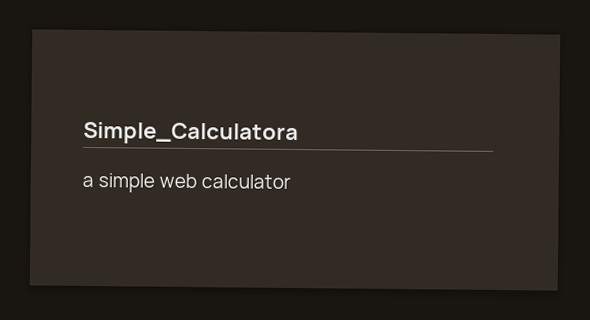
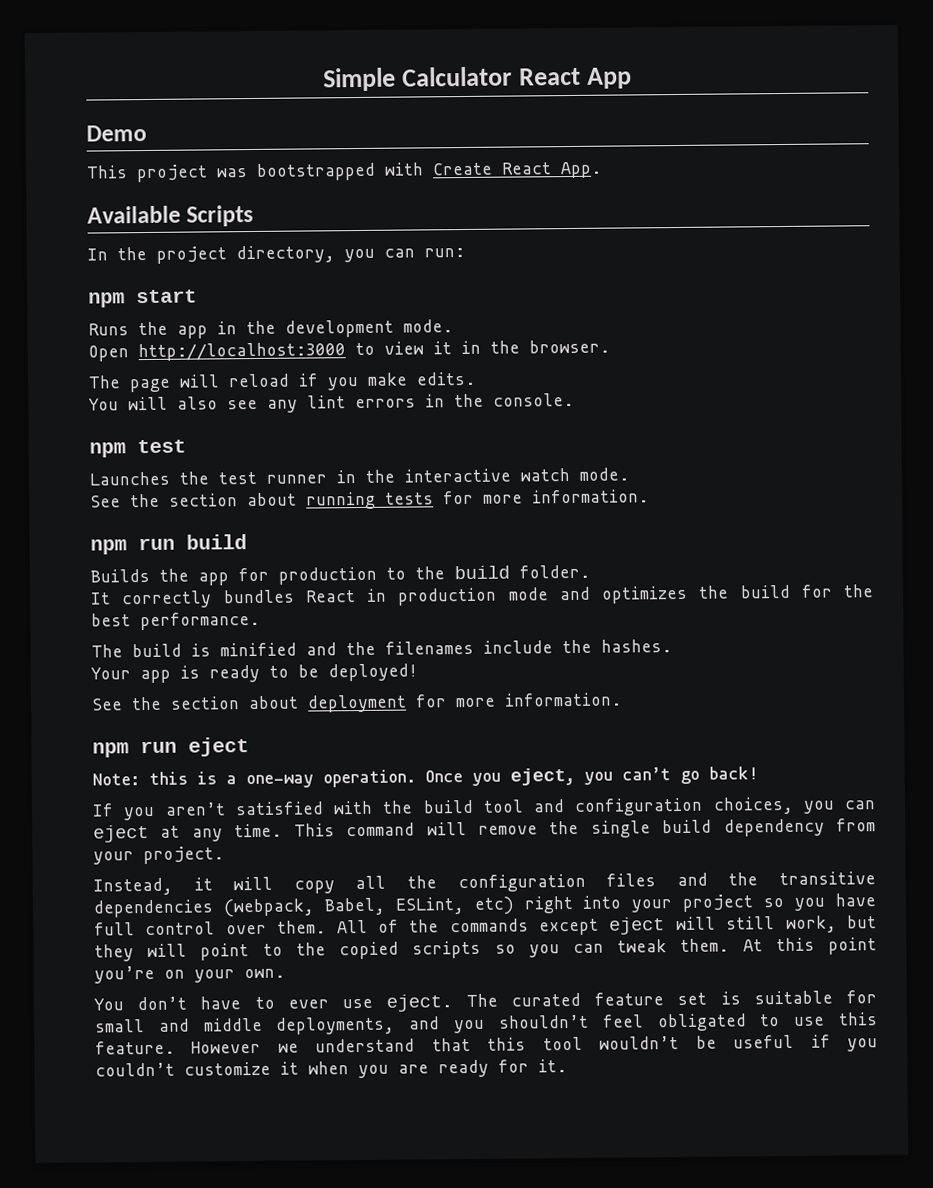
- Simple_Calculatora
- a simple web calculator
+ Simple Calculator React App
+ Demo
+ This project was bootstrapped with Create React App.
+ Available Scripts
+ In the project directory, you can run:
+ npm start
+ Runs the app in the development mode.
+ Open http://localhost:3000 to view it in the browser.
+ The page will reload if you make edits.
+ You will also see any lint errors in the console.
+ npm test
+ Launches the test runner in the interactive watch mode.
+ See the section about running tests for more information.
+ npm run build
+ Builds the app for production to the build folder.
+ It correctly bundles React in production mode and optimizes the build for the best performance.
+ The build is minified and the filenames include the hashes.
+ Your app is ready to be deployed!
+ See the section about deployment for more information.
+ npm run eject
+ Note: this is a one-way operation. Once you eject, you can’t go back!
+ If you aren’t satisfied with the build tool and configuration choices, you can eject at any time. This command will remove the single build dependency from your project.
+ Instead, it will copy all the configuration files and the transitive dependencies (webpack, Babel, ESLint, etc) right into your project so you have full control over them. All of the commands except eject will still work, but they will point to the copied scripts so you can tweak them. At this point you’re on your own.
+ You don’t have to ever use eject. The curated feature set is suitable for small and middle deployments, and you shouldn’t feel obligated to use this feature. However we understand that this tool wouldn’t be useful if you couldn’t customize it when you are ready for it.

